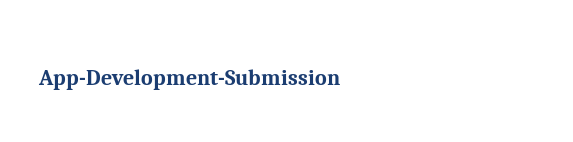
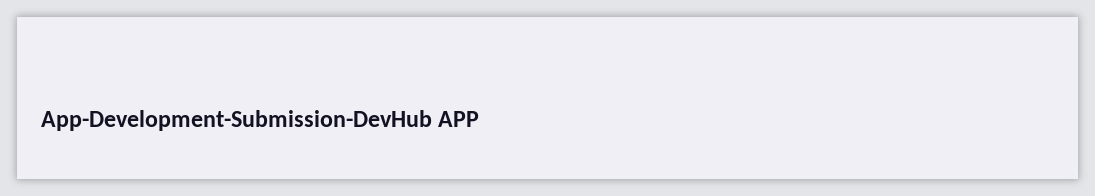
- App-Development-Submission
+ App-Development-Submission-DevHub APP

